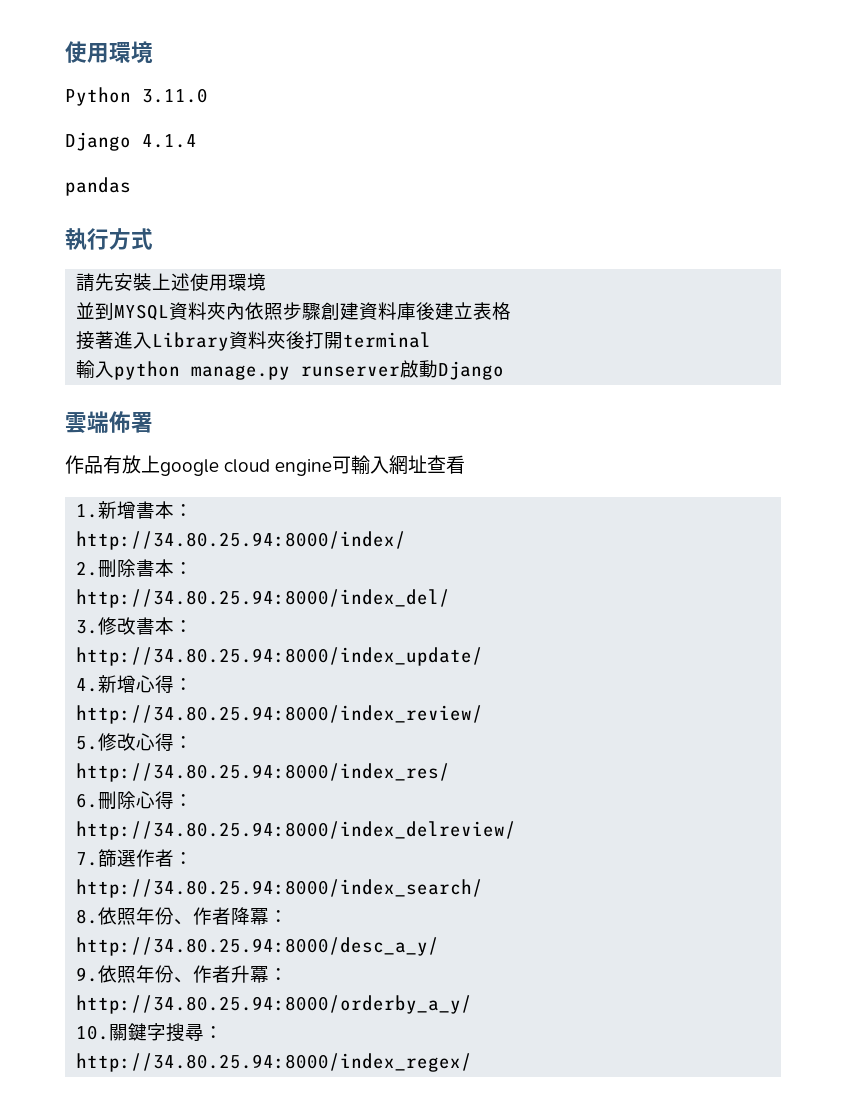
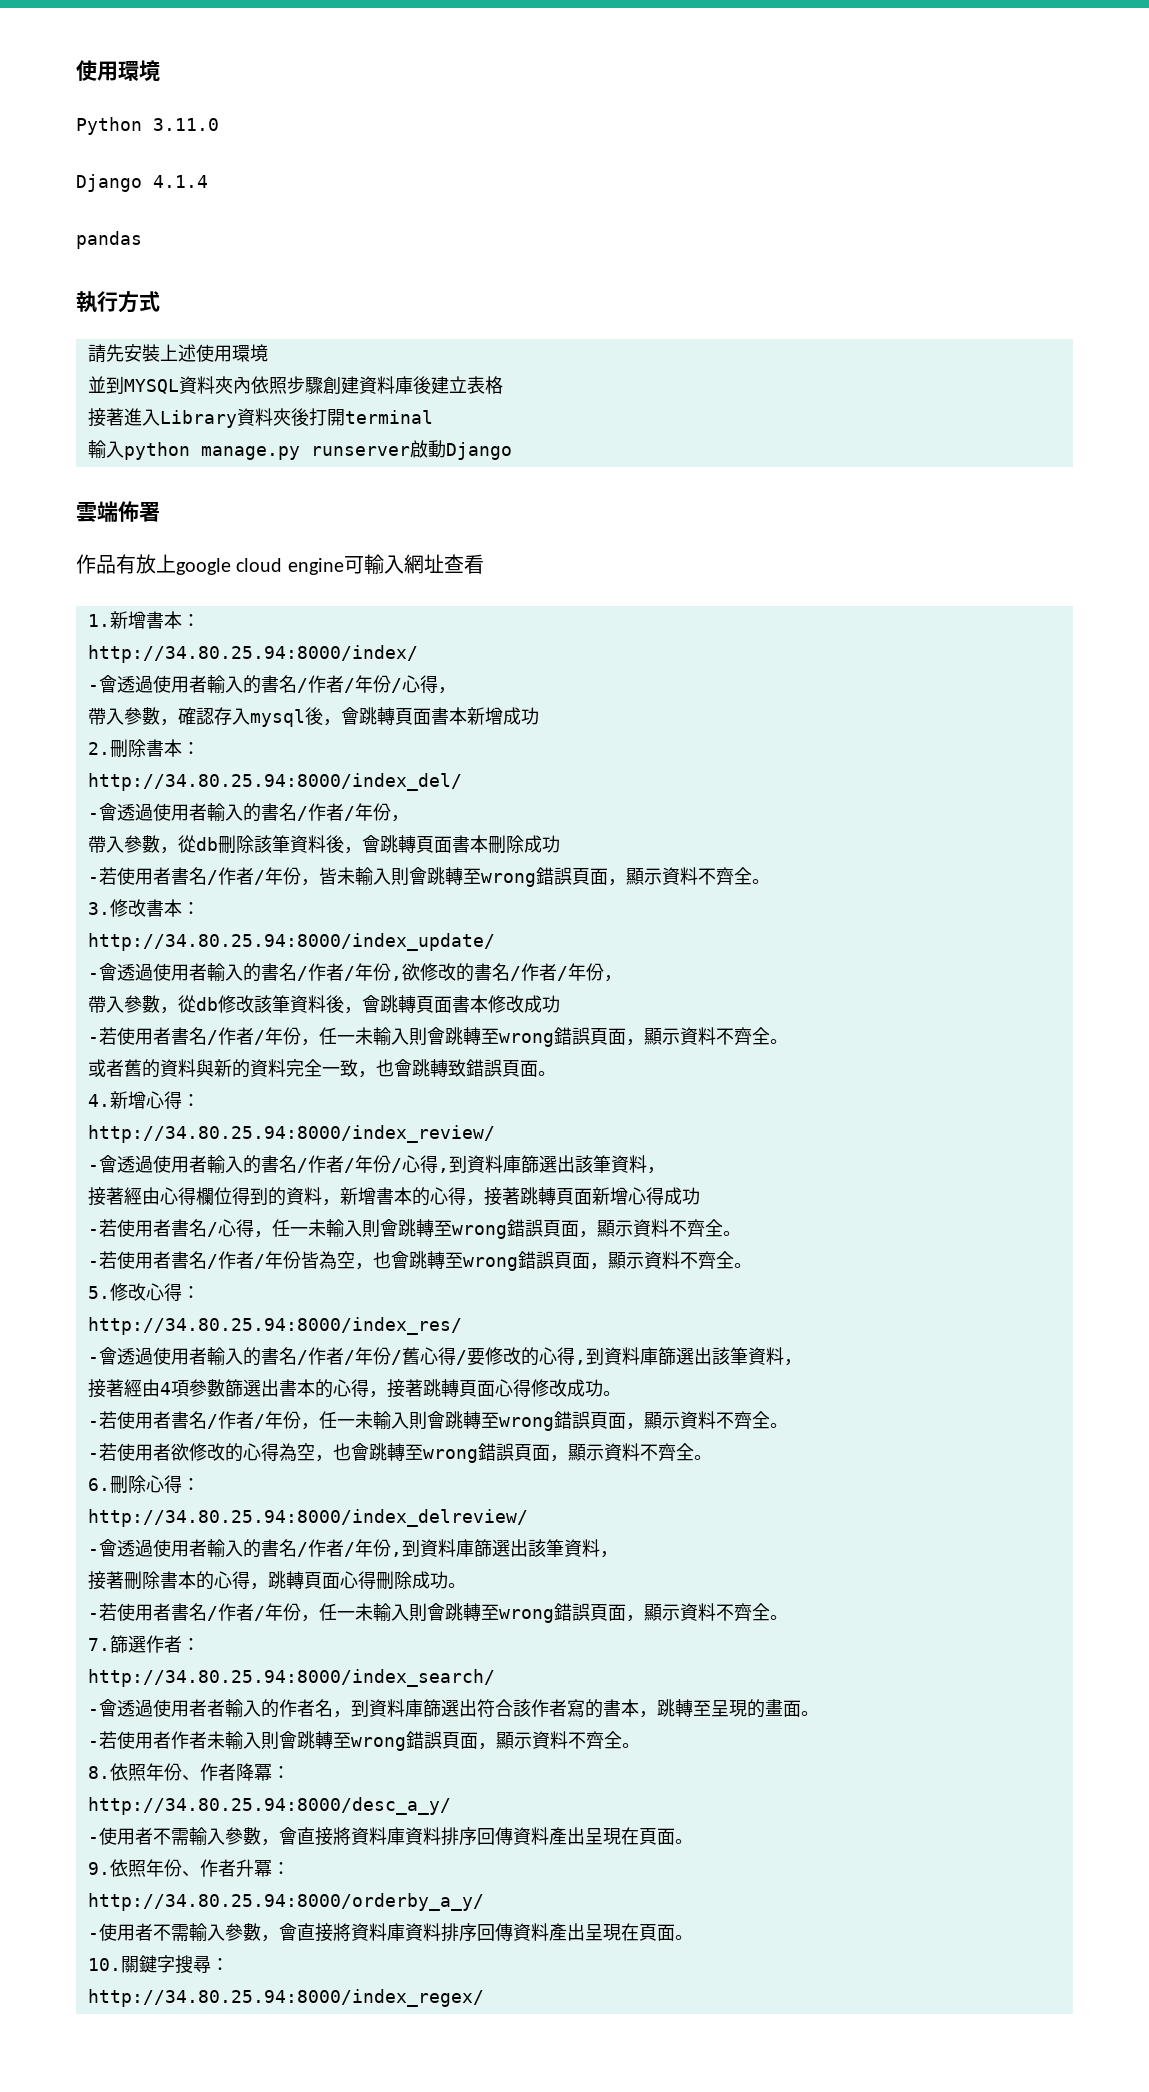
  http://34.80.25.94:8000/index/
+ -會透過使用者輸入的書名/作者/年份/心得，
+ 帶入參數，確認存入mysql後，會跳轉頁面書本新增成功
  http://34.80.25.94:8000/index_del/
+ -會透過使用者輸入的書名/作者/年份，
+ 帶入參數，從db刪除該筆資料後，會跳轉頁面書本刪除成功
+ -若使用者書名/作者/年份，皆未輸入則會跳轉至wrong錯誤頁面，顯示資料不齊全。
+ -會透過使用者輸入的書名/作者/年份,欲修改的書名/作者/年份，
+ 帶入參數，從db修改該筆資料後，會跳轉頁面書本修改成功
+ -若使用者書名/作者/年份，任一未輸入則會跳轉至wrong錯誤頁面，顯示資料不齊全。
+ 或者舊的資料與新的資料完全一致，也會跳轉致錯誤頁面。
+ -會透過使用者輸入的書名/作者/年份/心得,到資料庫篩選出該筆資料，
+ 接著經由心得欄位得到的資料，新增書本的心得，接著跳轉頁面新增心得成功
+ -若使用者書名/心得，任一未輸入則會跳轉至wrong錯誤頁面，顯示資料不齊全。
+ -若使用者書名/作者/年份皆為空，也會跳轉至wrong錯誤頁面，顯示資料不齊全。
+ -會透過使用者輸入的書名/作者/年份/舊心得/要修改的心得,到資料庫篩選出該筆資料，
+ 接著經由4項參數篩選出書本的心得，接著跳轉頁面心得修改成功。
+ -若使用者書名/作者/年份，任一未輸入則會跳轉至wrong錯誤頁面，顯示資料不齊全。
+ -若使用者欲修改的心得為空，也會跳轉至wrong錯誤頁面，顯示資料不齊全。
+ -會透過使用者輸入的書名/作者/年份,到資料庫篩選出該筆資料，
+ 接著刪除書本的心得，跳轉頁面心得刪除成功。
+ -若使用者書名/作者/年份，任一未輸入則會跳轉至wrong錯誤頁面，顯示資料不齊全。
+ -會透過使用者者輸入的作者名，到資料庫篩選出符合該作者寫的書本，跳轉至呈現的畫面。
+ -若使用者作者未輸入則會跳轉至wrong錯誤頁面，顯示資料不齊全。
  http://34.80.25.94:8000/desc_a_y/
+ -使用者不需輸入參數，會直接將資料庫資料排序回傳資料產出呈現在頁面。
  http://34.80.25.94:8000/orderby_a_y/
+ -使用者不需輸入參數，會直接將資料庫資料排序回傳資料產出呈現在頁面。

